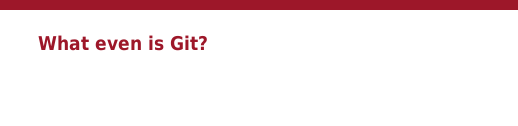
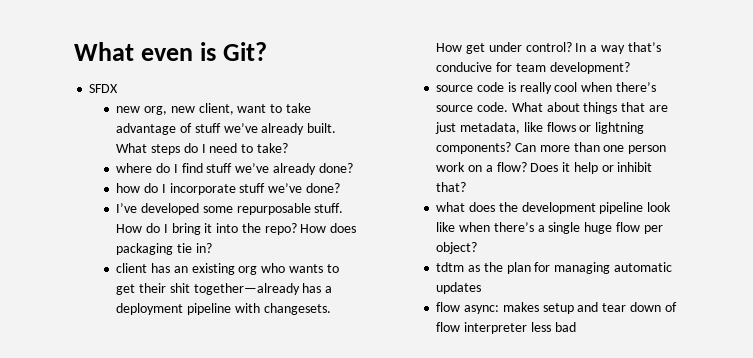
+ SFDX
+ new org, new client, want to take advantage of stuff we’ve already built. What steps do I need to take?
+ where do I find stuff we’ve already done?
+ how do I incorporate stuff we’ve done?
+ I’ve developed some repurposable stuff. How do I bring it into the repo? How does packaging tie in?
+ client has an existing org who wants to get their shit together—already has a deployment pipeline with changesets. How get under control? In a way that’s conducive for team development?
+ source code is really cool when there’s source code. What about things that are just metadata, like flows or lightning components? Can more than one person work on a flow? Does it help or inhibit that?
+ what does the development pipeline look like when there’s a single huge flow per object?
+ tdtm as the plan for managing automatic updates
+ flow async: makes setup and tear down of flow interpreter less bad

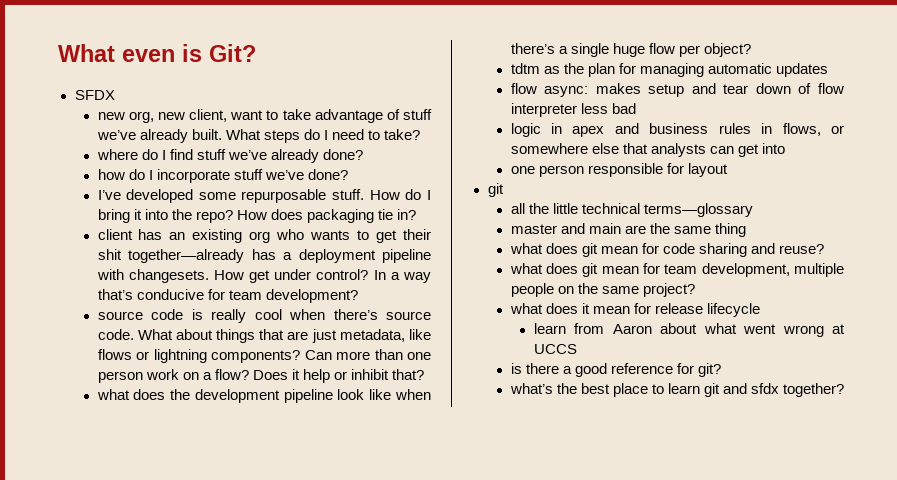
+ logic in apex and business rules in flows, or somewhere else that analysts can get into
+ one person responsible for layout
+ git
+ all the little technical terms—glossary
+ master and main are the same thing
+ what does git mean for code sharing and reuse?
+ what does git mean for team development, multiple people on the same project?
+ what does it mean for release lifecycle
+ learn from Aaron about what went wrong at UCCS
+ is there a good reference for git?
+ what’s the best place to learn git and sfdx together?

